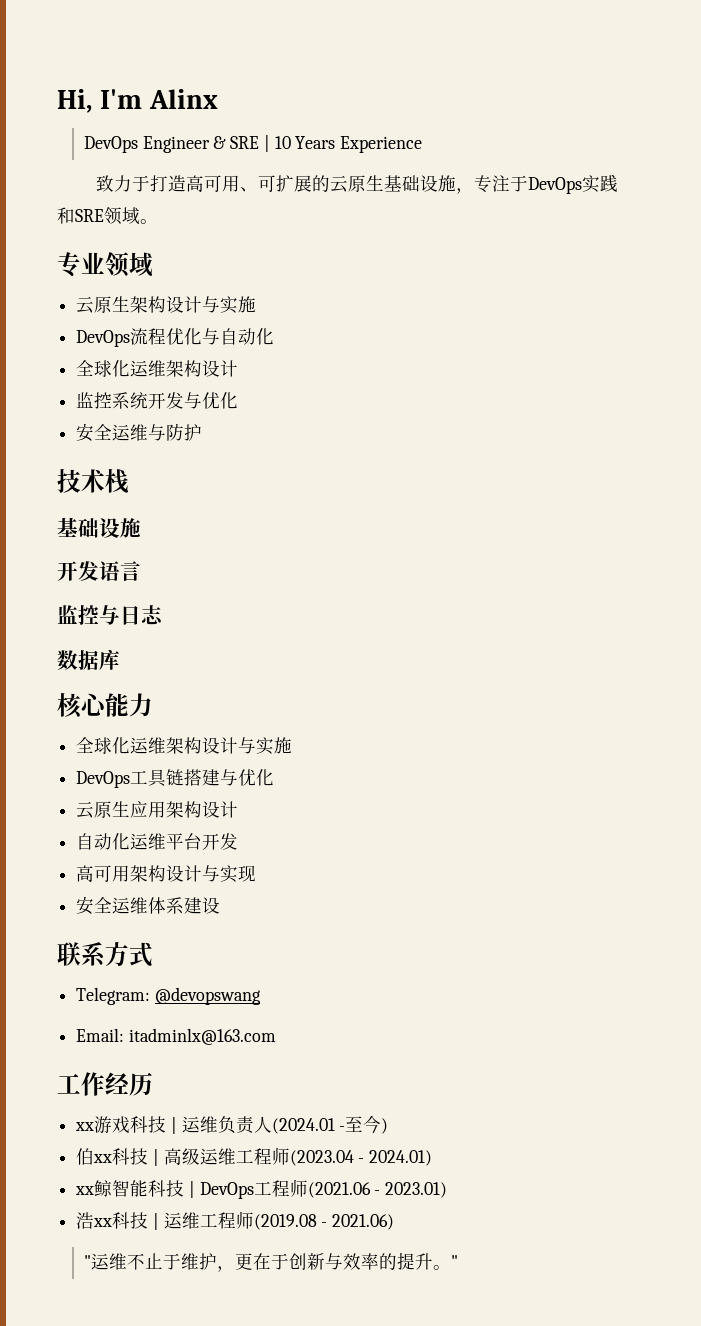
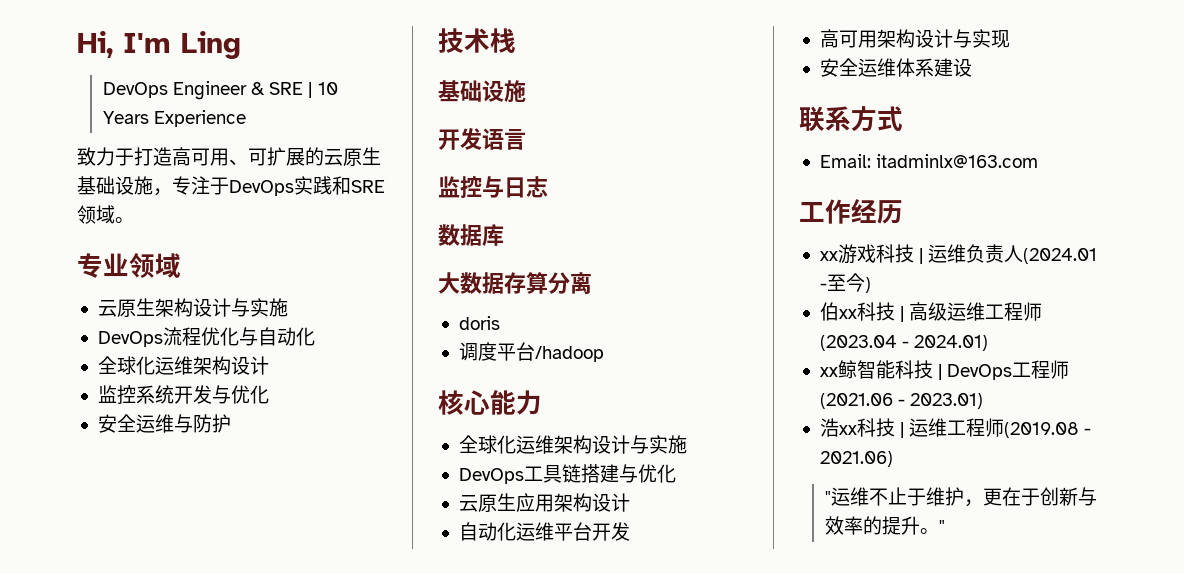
- Hi, I'm Alinx
+ Hi, I'm Ling
+ 大数据存算分离
+ doris
+ 调度平台/hadoop
- Telegram: @devopswang

